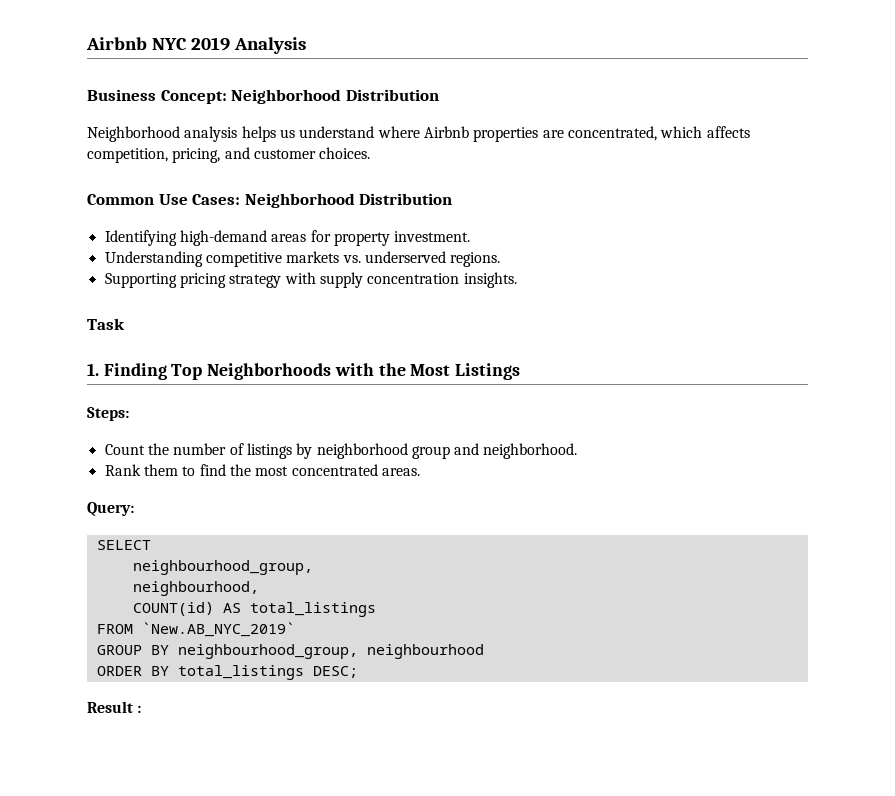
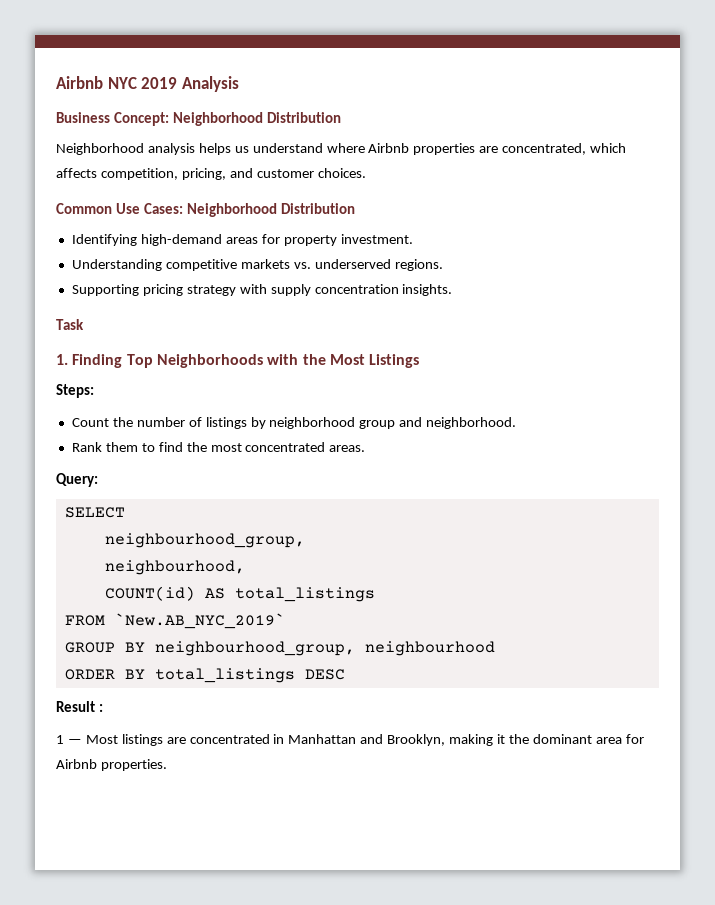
- ORDER BY total_listings DESC;
+ ORDER BY total_listings DESC
+ 1 — Most listings are concentrated in Manhattan and Brooklyn, making it the dominant area for Airbnb properties.

